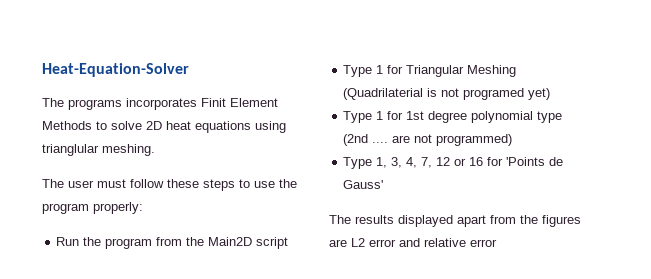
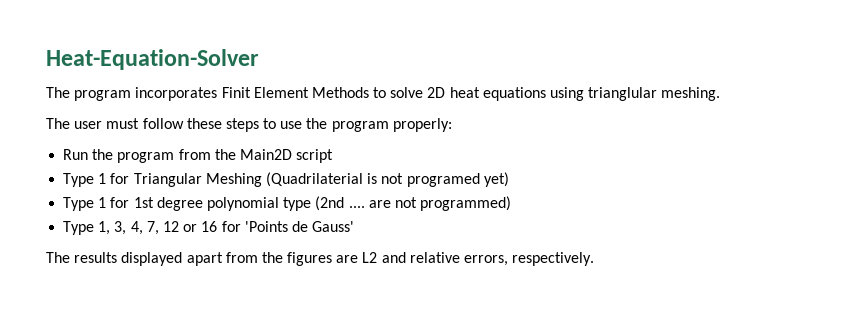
- The programs incorporates Finit Element Methods to solve 2D heat equations using trianglular meshing.
+ The program incorporates Finit Element Methods to solve 2D heat equations using trianglular meshing.
- The results displayed apart from the figures are L2 error and relative error
+ The results displayed apart from the figures are L2 and relative errors, respectively.

